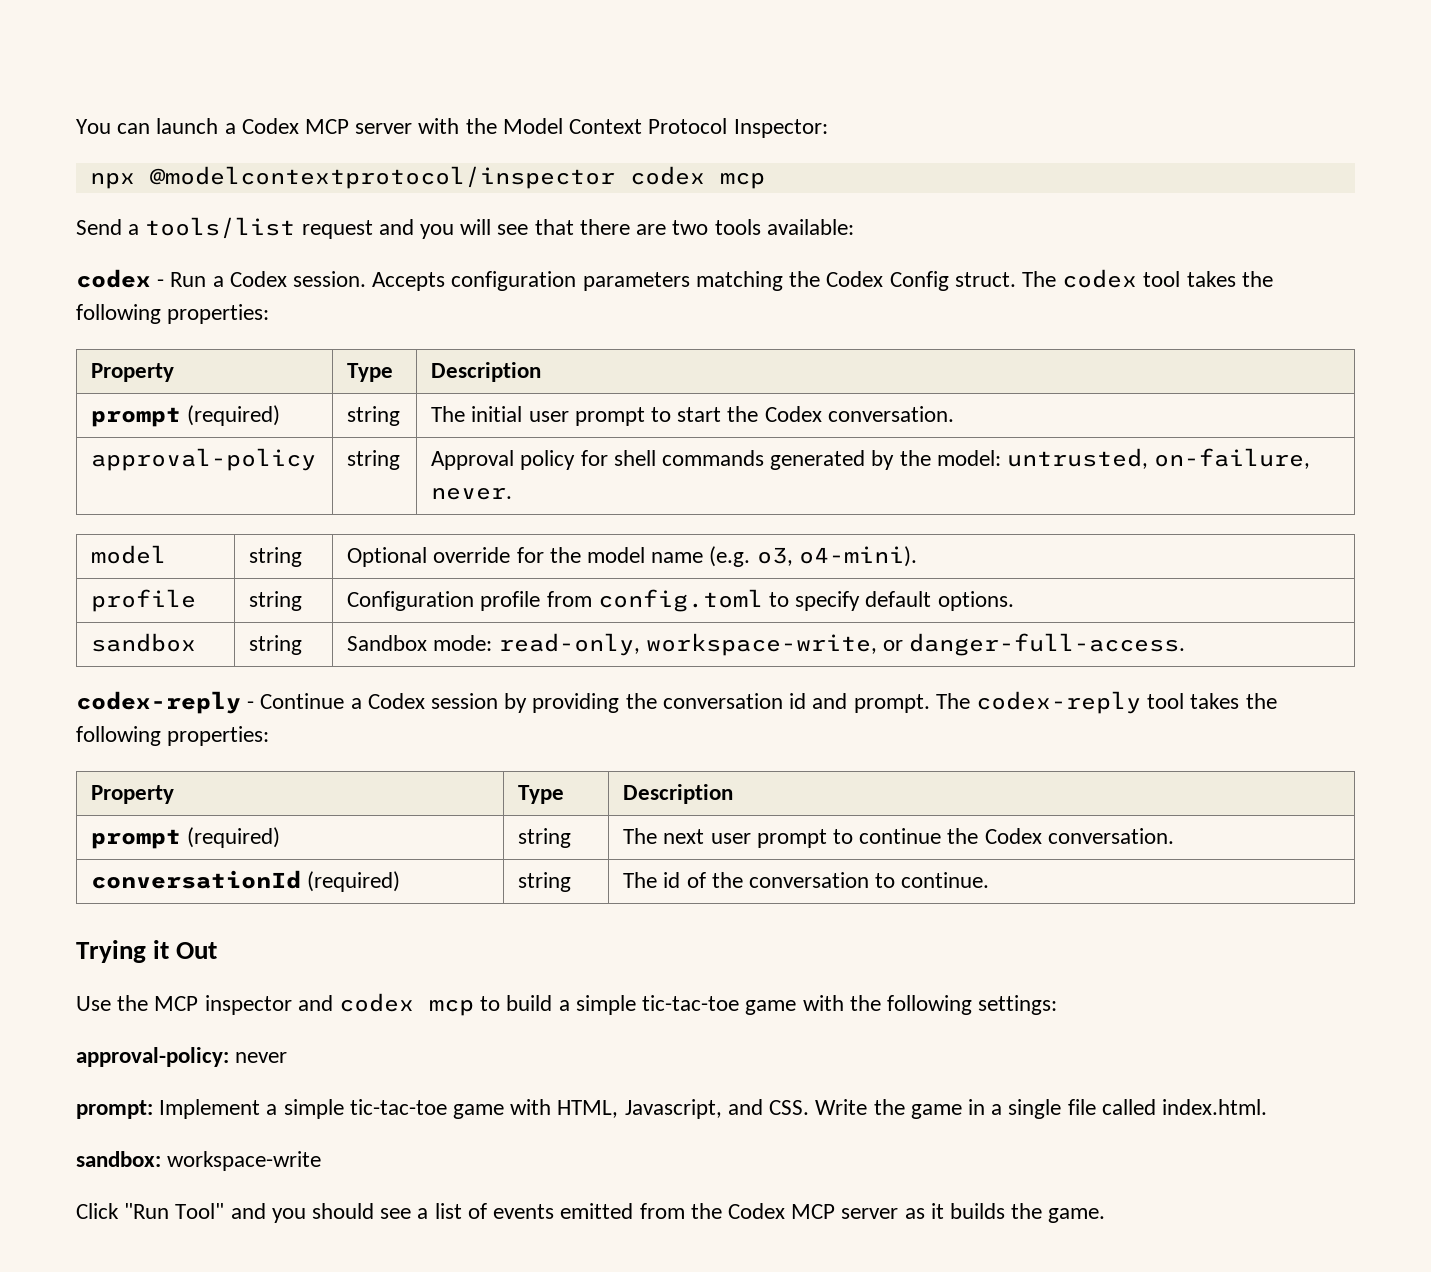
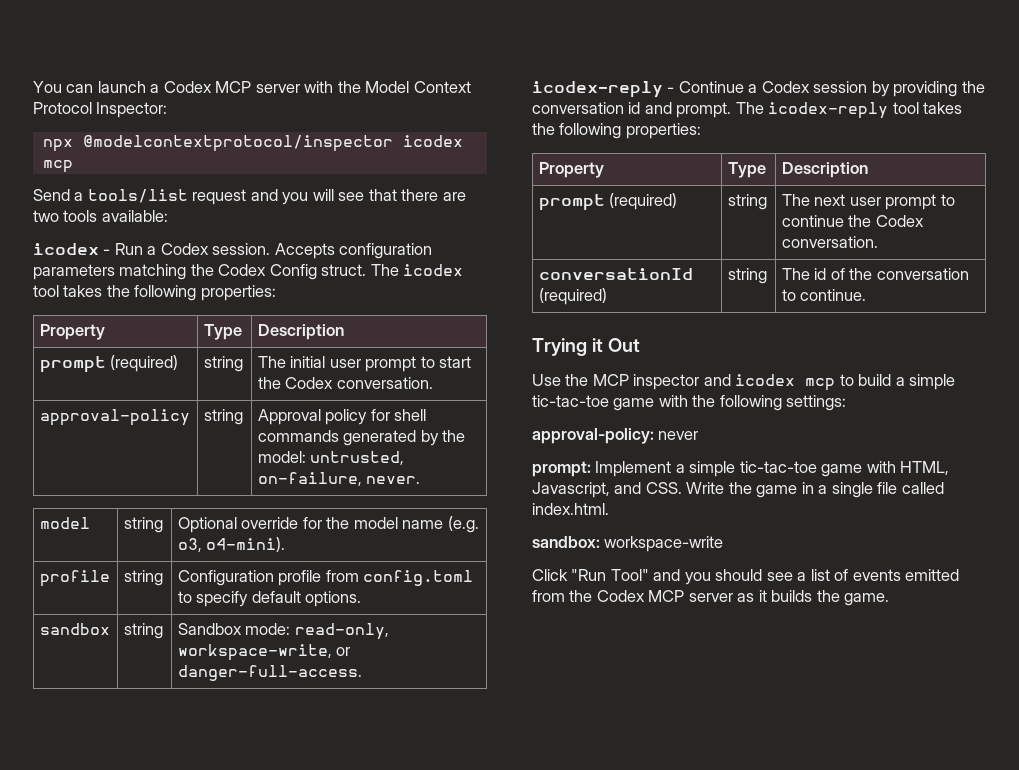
- npx @modelcontextprotocol/inspector codex mcp
+ npx @modelcontextprotocol/inspector icodex mcp
- codex - Run a Codex session.
+ icodex - Run a Codex session.
- The codex tool takes the following properties:
+ The icodex tool takes the following properties:
- codex-reply - Continue a Codex session by providing the conversation id and prompt.
+ icodex-reply - Continue a Codex session by providing the conversation id and prompt.
- The codex-reply tool takes the following properties:
+ The icodex-reply tool takes the following properties:
- Use the MCP inspector and codex mcp to build a simple tic-tac-toe game with the following settings:
+ Use the MCP inspector and icodex mcp to build a simple tic-tac-toe game with the following settings:

